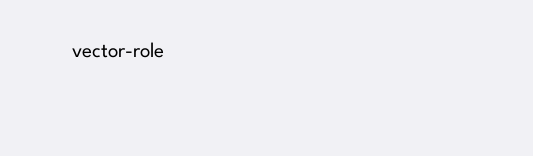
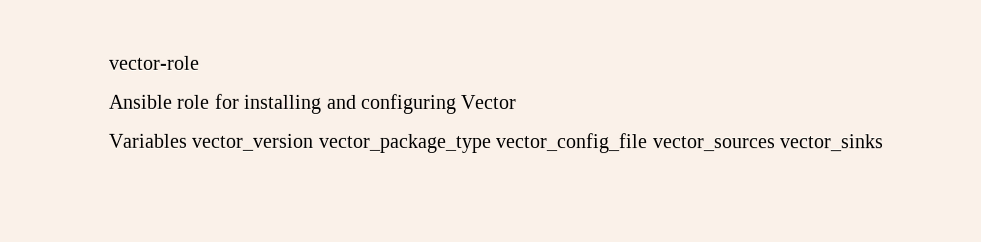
+ Ansible role for installing and configuring Vector
+ Variables vector_version vector_package_type vector_config_file vector_sources vector_sinks

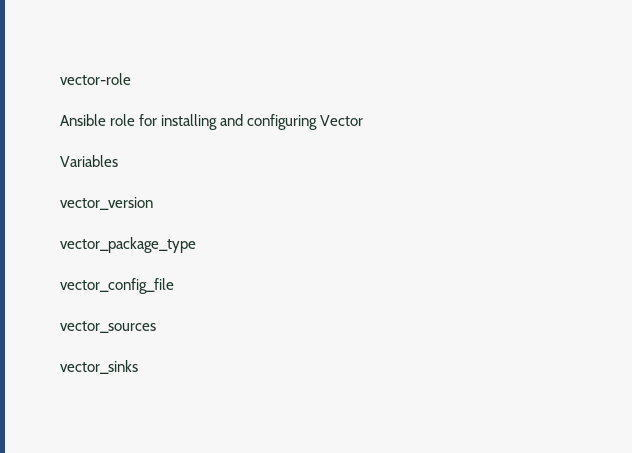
- Variables vector_version vector_package_type vector_config_file vector_sources vector_sinks
+ Variables
+ vector_version
+ vector_package_type
+ vector_config_file
+ vector_sources
+ vector_sinks

